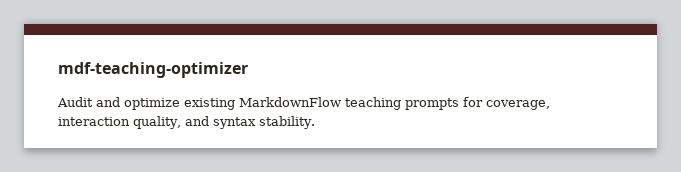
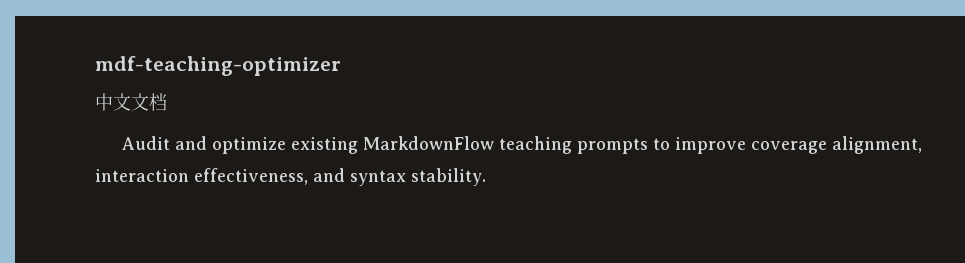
+ 中文文档
- Audit and optimize existing MarkdownFlow teaching prompts for coverage, interaction quality, and syntax stability.
+ Audit and optimize existing MarkdownFlow teaching prompts to improve coverage alignment, interaction effectiveness, and syntax stability.

